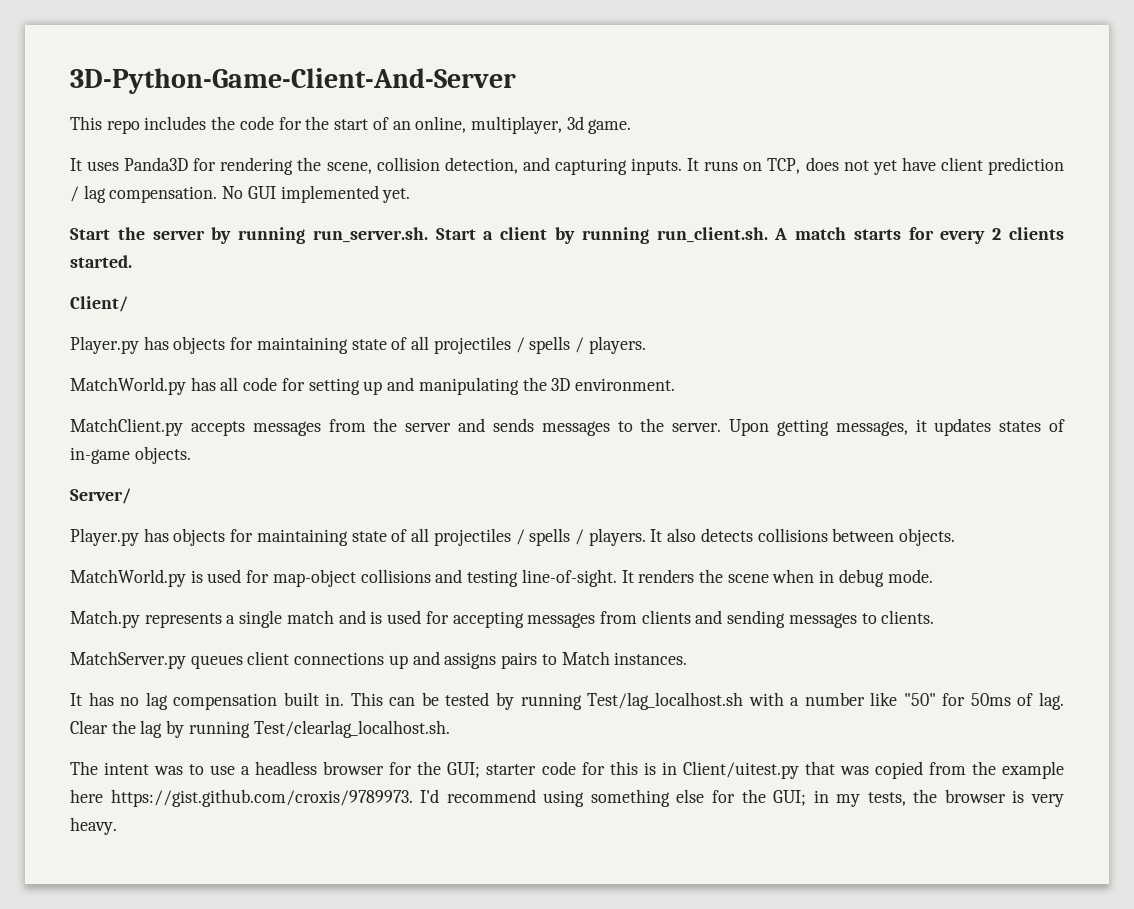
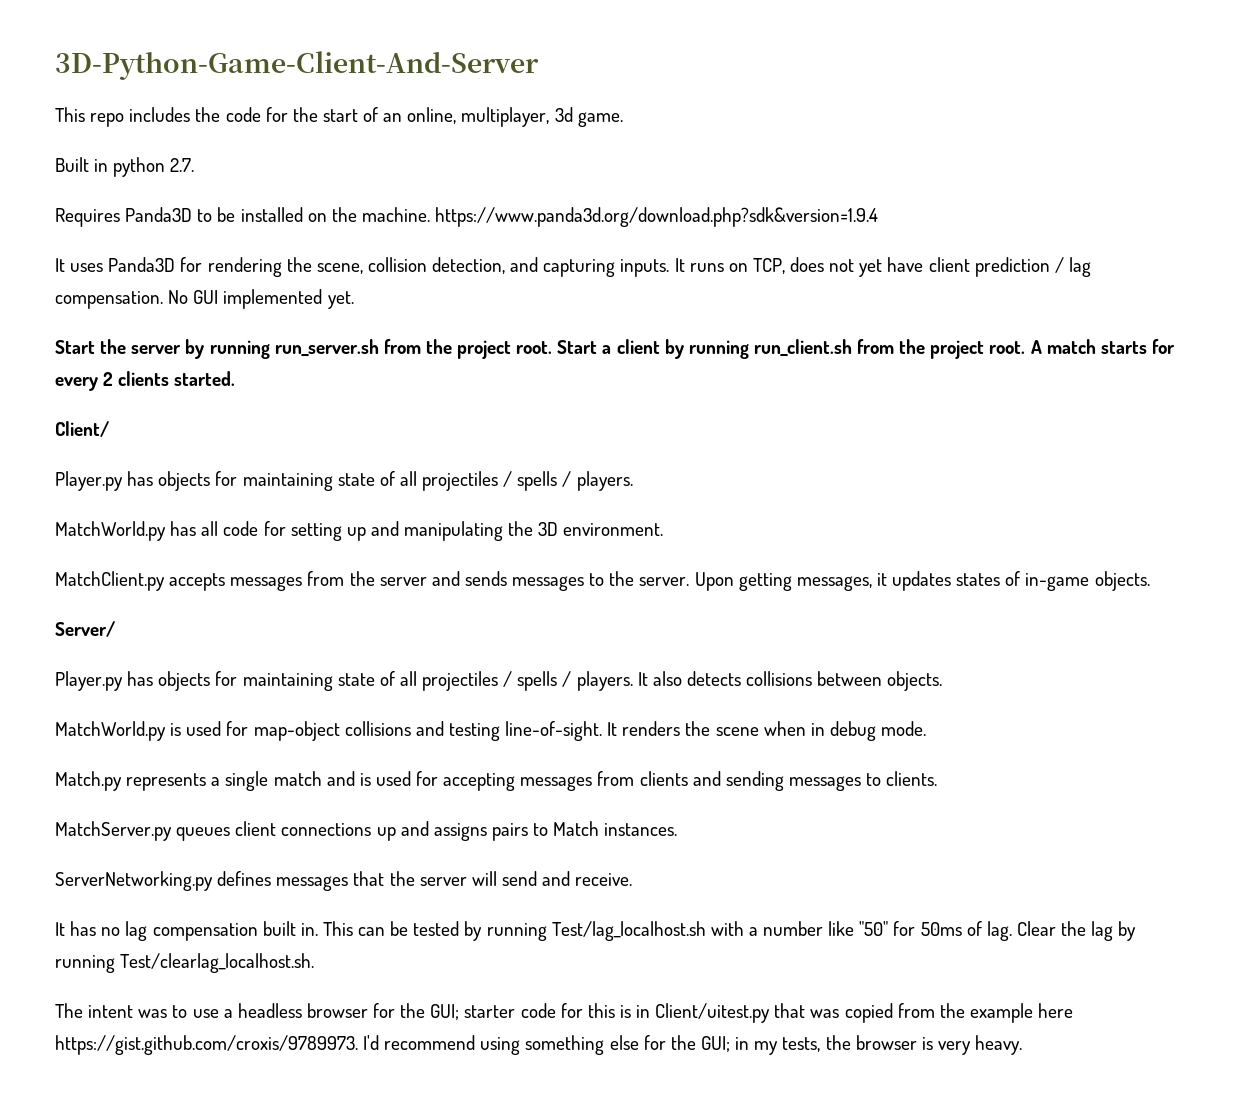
+ Built in python 2.7.
+ Requires Panda3D to be installed on the machine. https://www.panda3d.org/download.php?sdk&version=1.9.4
- Start the server by running run_server.sh. Start a client by running run_client.sh. A match starts for every 2 clients started.
+ Start the server by running run_server.sh from the project root. Start a client by running run_client.sh from the project root. A match starts for every 2 clients started.
+ ServerNetworking.py defines messages that the server will send and receive.

